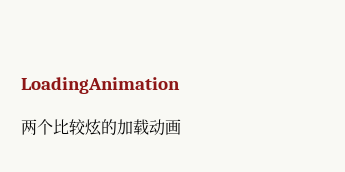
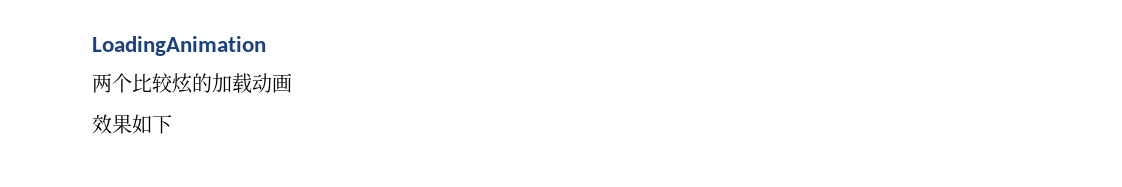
+ 效果如下

